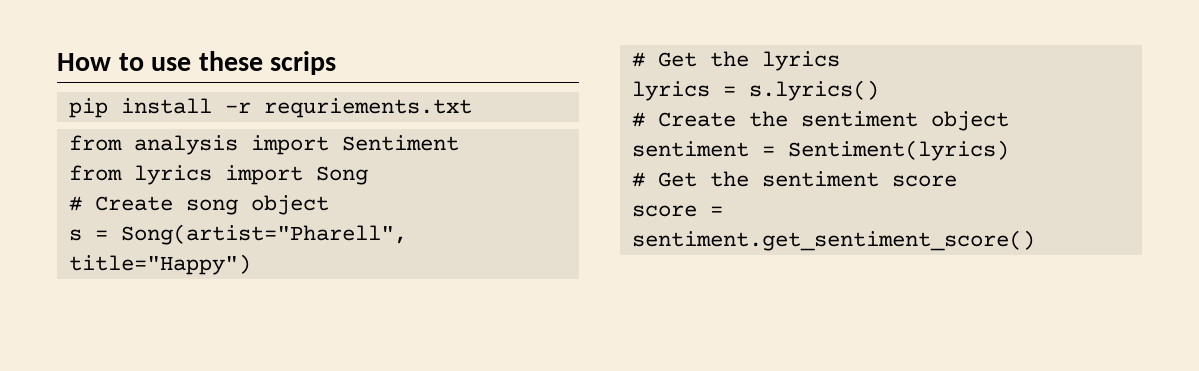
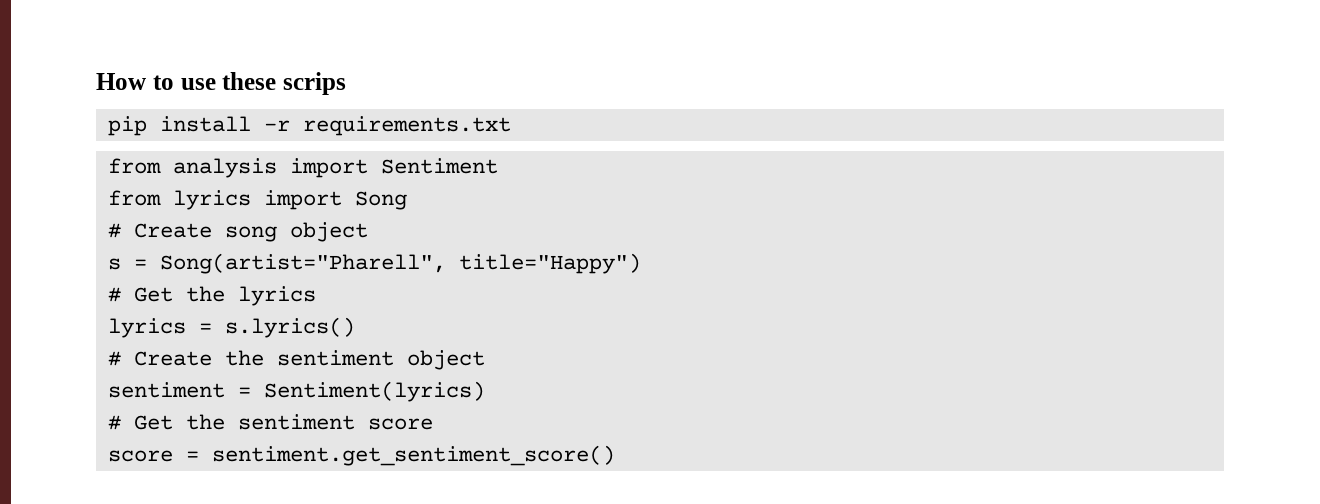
- pip install -r requriements.txt
+ pip install -r requirements.txt

